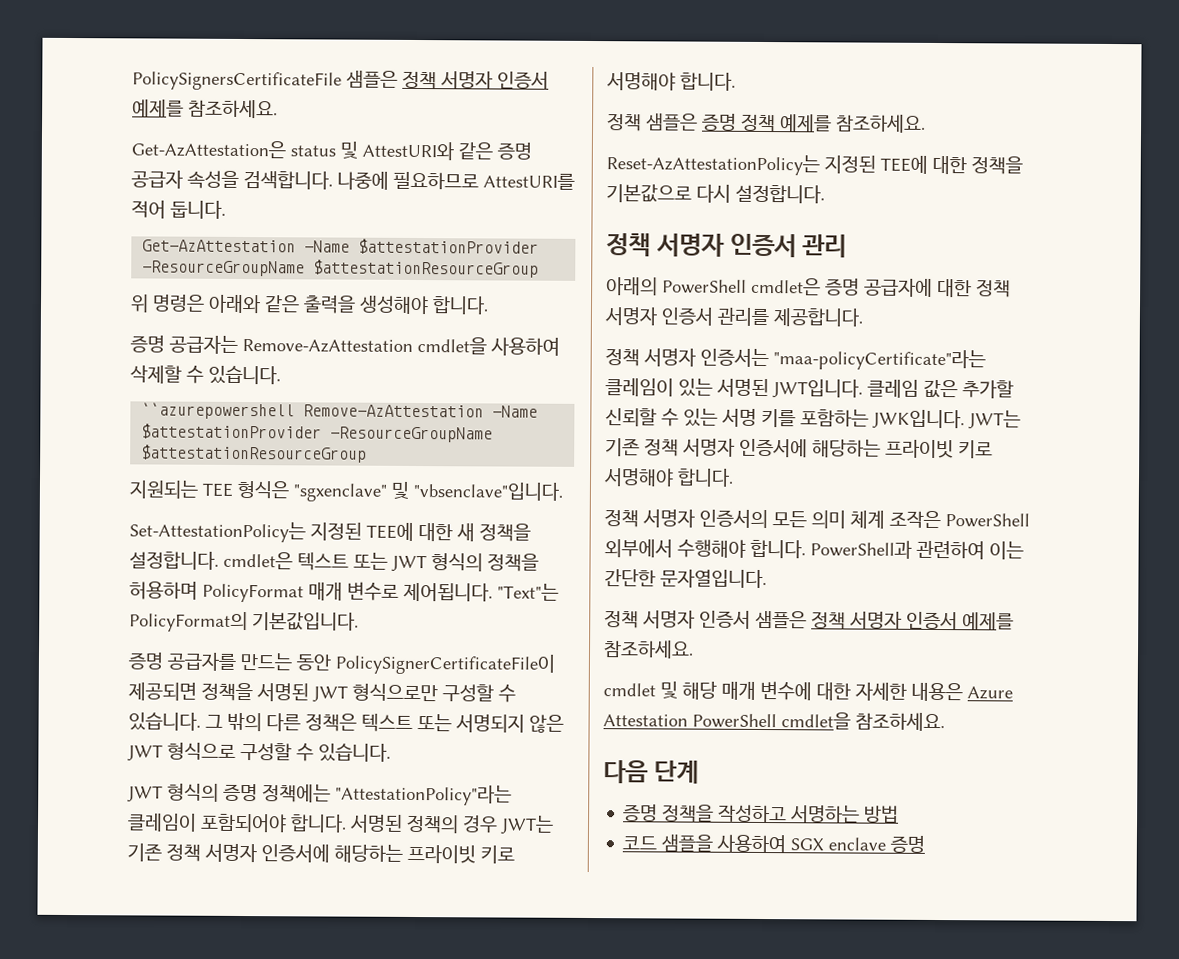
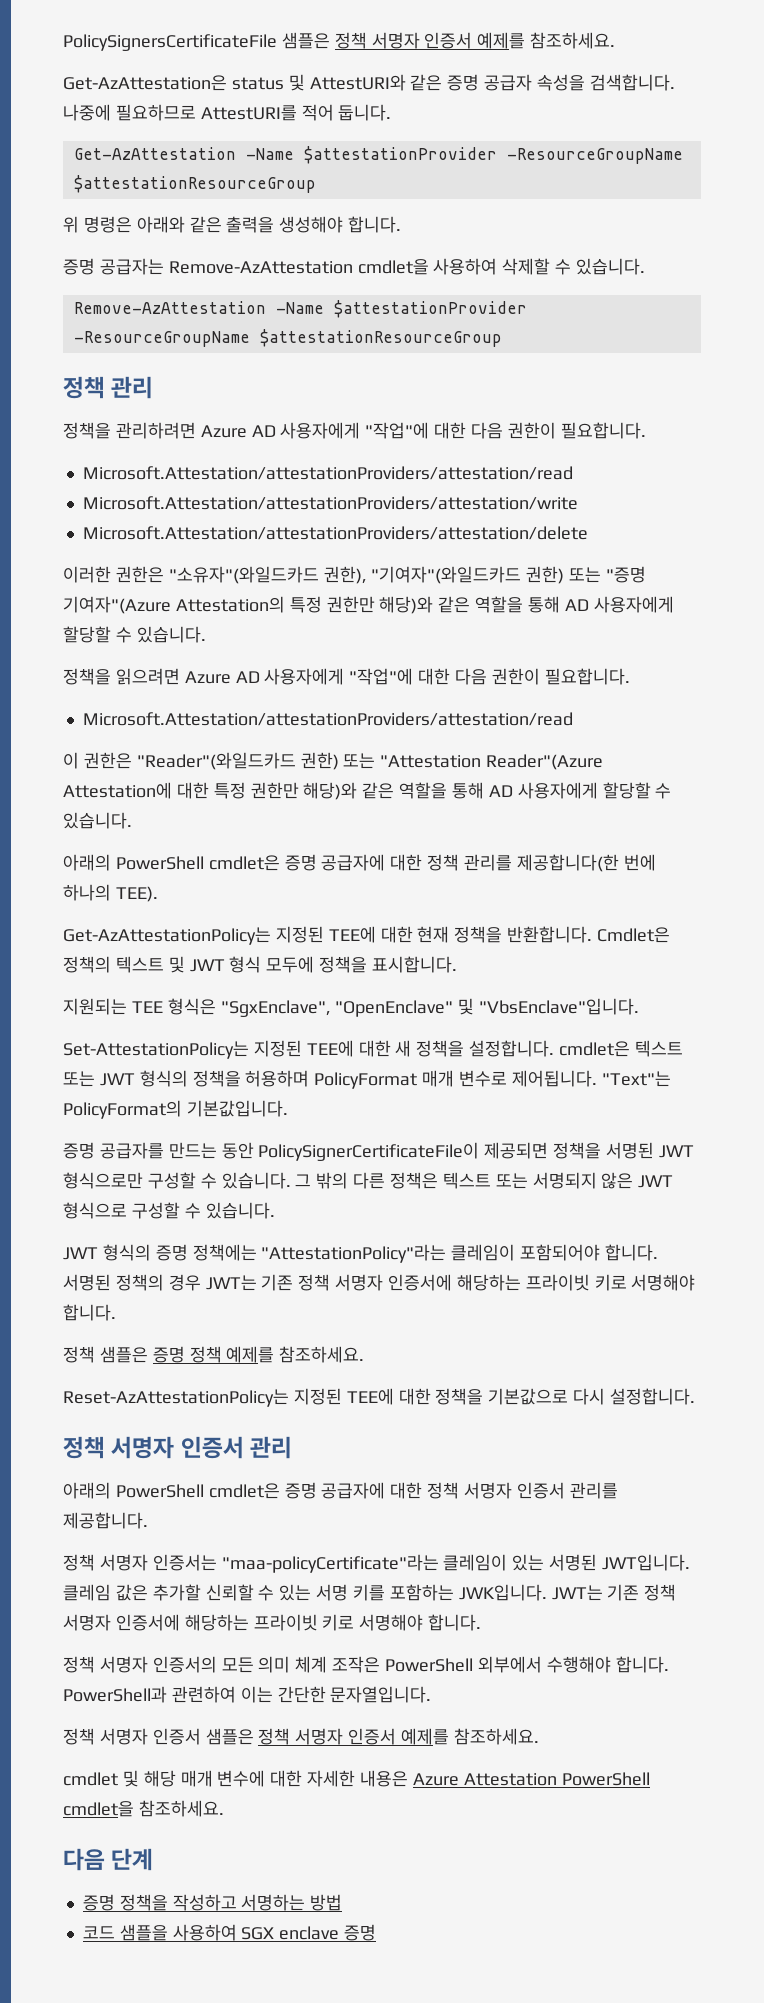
- ``azurepowershell Remove-AzAttestation -Name $attestationProvider -ResourceGroupName $attestationResourceGroup
+ Remove-AzAttestation -Name $attestationProvider -ResourceGroupName $attestationResourceGroup
+ 정책 관리
+ 정책을 관리하려면 Azure AD 사용자에게 "작업"에 대한 다음 권한이 필요합니다.
+ Microsoft.Attestation/attestationProviders/attestation/read
+ Microsoft.Attestation/attestationProviders/attestation/write
+ Microsoft.Attestation/attestationProviders/attestation/delete
+ 이러한 권한은 "소유자"(와일드카드 권한), "기여자"(와일드카드 권한) 또는 "증명 기여자"(Azure Attestation의 특정 권한만 해당)와 같은 역할을 통해 AD 사용자에게 할당할 수 있습니다.
+ 정책을 읽으려면 Azure AD 사용자에게 "작업"에 대한 다음 권한이 필요합니다.
+ Microsoft.Attestation/attestationProviders/attestation/read
+ 이 권한은 "Reader"(와일드카드 권한) 또는 "Attestation Reader"(Azure Attestation에 대한 특정 권한만 해당)와 같은 역할을 통해 AD 사용자에게 할당할 수 있습니다.
+ 아래의 PowerShell cmdlet은 증명 공급자에 대한 정책 관리를 제공합니다(한 번에 하나의 TEE).
+ Get-AzAttestationPolicy는 지정된 TEE에 대한 현재 정책을 반환합니다. Cmdlet은 정책의 텍스트 및 JWT 형식 모두에 정책을 표시합니다.
- 지원되는 TEE 형식은 "sgxenclave" 및 "vbsenclave"입니다.
+ 지원되는 TEE 형식은 "SgxEnclave", "OpenEnclave" 및 "VbsEnclave"입니다.

